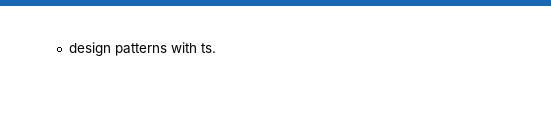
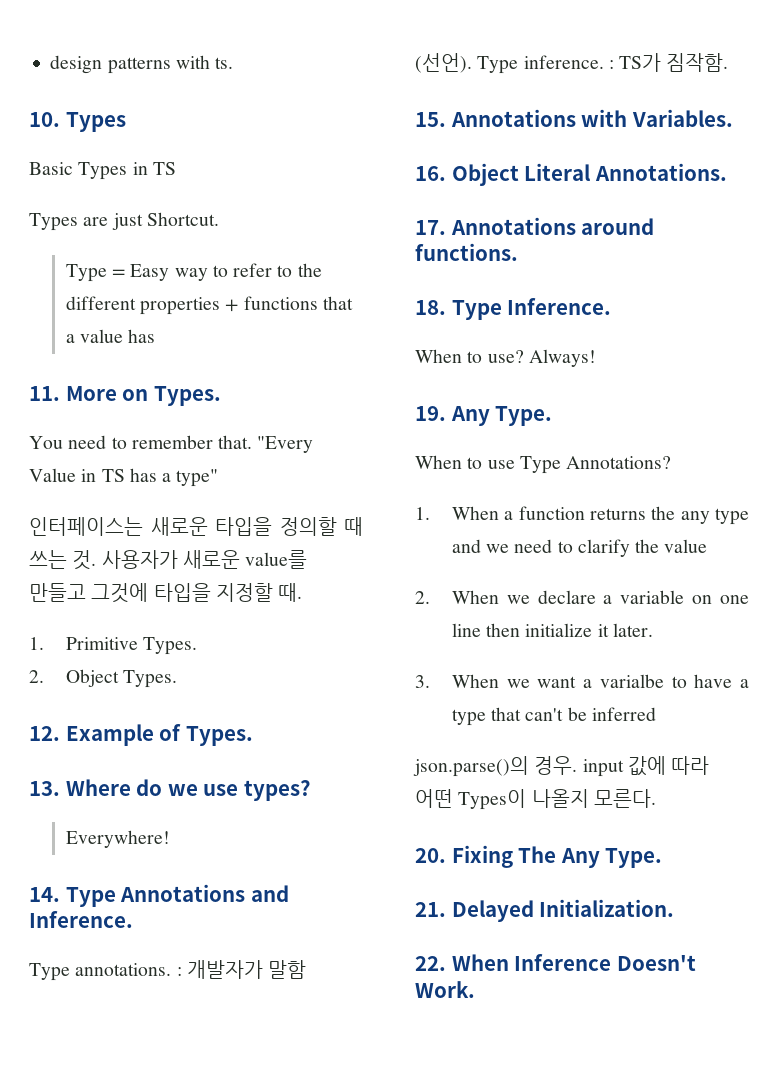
+ 10. Types
+ Basic Types in TS
+ Types are just Shortcut.
+ Type = Easy way to refer to the different properties + functions that a value has
+ 11. More on Types.
+ You need to remember that. "Every Value in TS has a type"
+ 인터페이스는 새로운 타입을 정의할 때 쓰는 것. 사용자가 새로운 value를 만들고 그것에 타입을 지정할 때.
+ 1. Primitive Types.
+ 2. Object Types.
+ 12. Example of Types.
+ 13. Where do we use types?
+ Everywhere!
+ 14. Type Annotations and Inference.
+ Type annotations. : 개발자가 말함 (선언). Type inference. : TS가 짐작함.
+ 15. Annotations with Variables.
+ 16. Object Literal Annotations.
+ 17. Annotations around functions.
+ 18. Type Inference.
+ When to use? Always!
+ 19. Any Type.
+ When to use Type Annotations?
+ 1. When a function returns the any type and we need to clarify the value
+ 2. When we declare a variable on one line then initialize it later.
+ 3. When we want a varialbe to have a type that can't be inferred
+ json.parse()의 경우. input 값에 따라 어떤 Types이 나올지 모른다.
+ 20. Fixing The Any Type.
+ 21. Delayed Initialization.
+ 22. When Inference Doesn't Work.

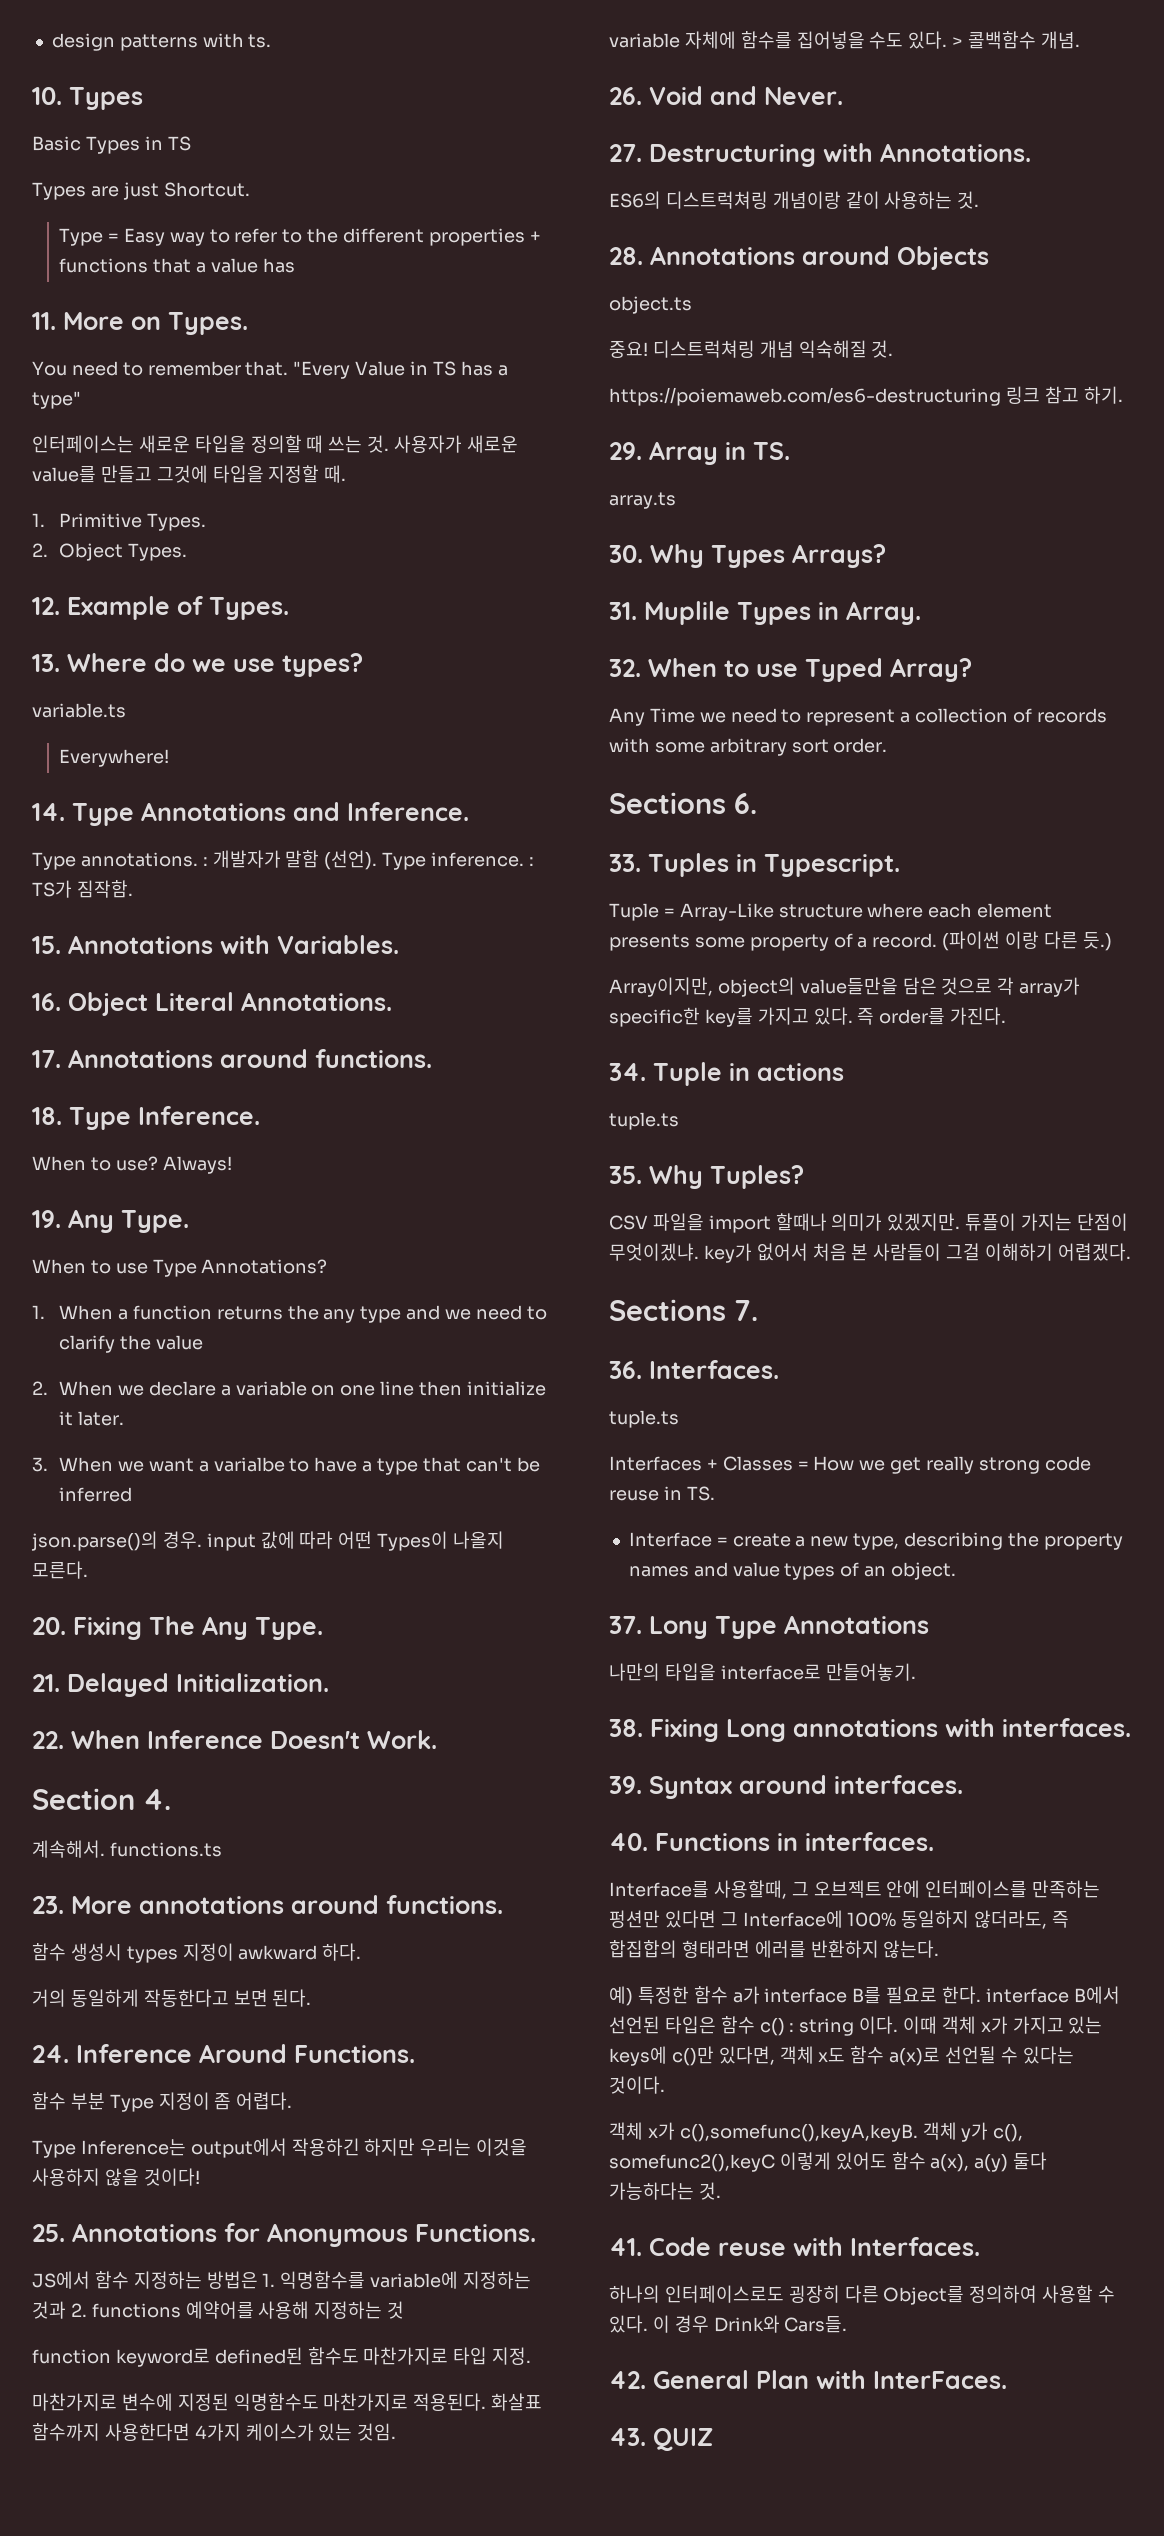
+ variable.ts
+ Section 4.
+ 계속해서. functions.ts
+ 23. More annotations around functions.
+ 함수 생성시 types 지정이 awkward 하다.
+ 거의 동일하게 작동한다고 보면 된다.
+ 24. Inference Around Functions.
+ 함수 부분 Type 지정이 좀 어렵다.
+ Type Inference는 output에서 작용하긴 하지만 우리는 이것을 사용하지 않을 것이다!
+ 25. Annotations for Anonymous Functions.
+ JS에서 함수 지정하는 방법은 1. 익명함수를 variable에 지정하는 것과 2. functions 예약어를 사용해 지정하는 것
+ function keyword로 defined된 함수도 마찬가지로 타입 지정.
+ 마찬가지로 변수에 지정된 익명함수도 마찬가지로 적용된다. 화살표 함수까지 사용한다면 4가지 케이스가 있는 것임.
+ variable 자체에 함수를 집어넣을 수도 있다. > 콜백함수 개념.
+ 26. Void and Never.
+ 27. Destructuring with Annotations.
+ ES6의 디스트럭쳐링 개념이랑 같이 사용하는 것.
+ 28. Annotations around Objects
+ object.ts
+ 중요! 디스트럭쳐링 개념 익숙해질 것.
+ https://poiemaweb.com/es6-destructuring 링크 참고 하기.
+ 29. Array in TS.
+ array.ts
+ 30. Why Types Arrays?
+ 31. Muplile Types in Array.
+ 32. When to use Typed Array?
+ Any Time we need to represent a collection of records with some arbitrary sort order.
+ Sections 6.
+ 33. Tuples in Typescript.
+ Tuple = Array-Like structure where each element presents some property of a record. (파이썬 이랑 다른 듯.)
+ Array이지만, object의 value들만을 담은 것으로 각 array가 specific한 key를 가지고 있다. 즉 order를 가진다.
+ 34. Tuple in actions
+ tuple.ts
+ 35. Why Tuples?
+ CSV 파일을 import 할때나 의미가 있겠지만. 튜플이 가지는 단점이 무엇이겠냐. key가 없어서 처음 본 사람들이 그걸 이해하기 어렵겠다.
+ Sections 7.
+ 36. Interfaces.
+ tuple.ts
+ Interfaces + Classes = How we get really strong code reuse in TS.
+ Interface = create a new type, describing the property names and value types of an object.
+ 37. Lony Type Annotations
+ 나만의 타입을 interface로 만들어놓기.
+ 38. Fixing Long annotations with interfaces.
+ 39. Syntax around interfaces.
+ 40. Functions in interfaces.
+ Interface를 사용할때, 그 오브젝트 안에 인터페이스를 만족하는 펑션만 있다면 그 Interface에 100% 동일하지 않더라도, 즉 합집합의 형태라면 에러를 반환하지 않는다.
+ 예) 특정한 함수 a가 interface B를 필요로 한다. interface B에서 선언된 타입은 함수 c() : string 이다. 이때 객체 x가 가지고 있는 keys에 c()만 있다면, 객체 x도 함수 a(x)로 선언될 수 있다는 것이다.
+ 객체 x가 c(),somefunc(),keyA,keyB. 객체 y가 c(), somefunc2(),keyC 이렇게 있어도 함수 a(x), a(y) 둘다 가능하다는 것.
+ 41. Code reuse with Interfaces.
+ 하나의 인터페이스로도 굉장히 다른 Object를 정의하여 사용할 수 있다. 이 경우 Drink와 Cars들.
+ 42. General Plan with InterFaces.
+ 43. QUIZ

